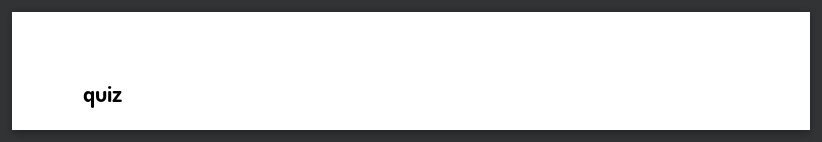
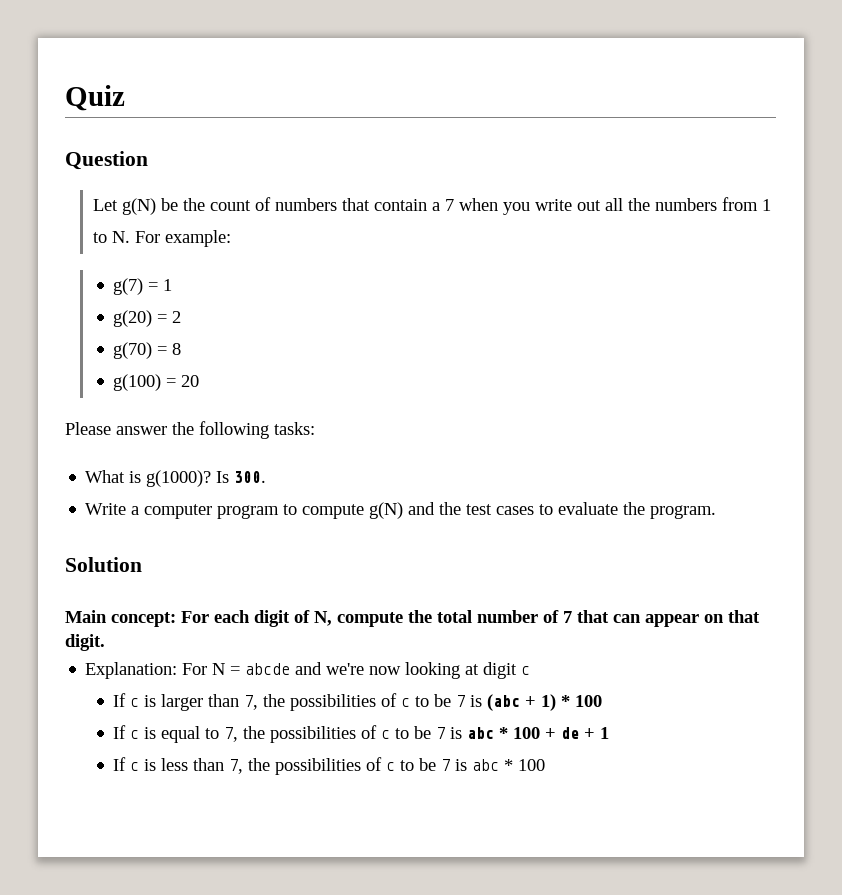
- quiz
+ Quiz
+ Question
+ Let g(N) be the count of numbers that contain a 7 when you write out all the numbers from 1 to N. For example:
+ g(7) = 1
+ g(20) = 2
+ g(70) = 8
+ g(100) = 20
+ Please answer the following tasks:
+ What is g(1000)? Is 300.
+ Write a computer program to compute g(N) and the test cases to evaluate the program.
+ Solution
+ Main concept: For each digit of N, compute the total number of 7 that can appear on that digit.
+ Explanation: For N = abcde and we're now looking at digit c
+ If c is larger than 7, the possibilities of c to be 7 is (abc + 1) * 100
+ If c is equal to 7, the possibilities of c to be 7 is abc * 100 + de + 1
+ If c is less than 7, the possibilities of c to be 7 is abc * 100

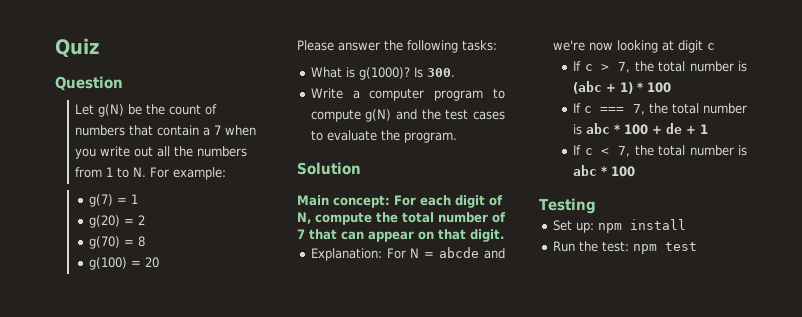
- If c is larger than 7, the possibilities of c to be 7 is (abc + 1) * 100
+ If c > 7, the total number is (abc + 1) * 100
- If c is equal to 7, the possibilities of c to be 7 is abc * 100 + de + 1
+ If c === 7, the total number is abc * 100 + de + 1
- If c is less than 7, the possibilities of c to be 7 is abc * 100
+ If c < 7, the total number is abc * 100
+ Testing
+ Set up: npm install
+ Run the test: npm test

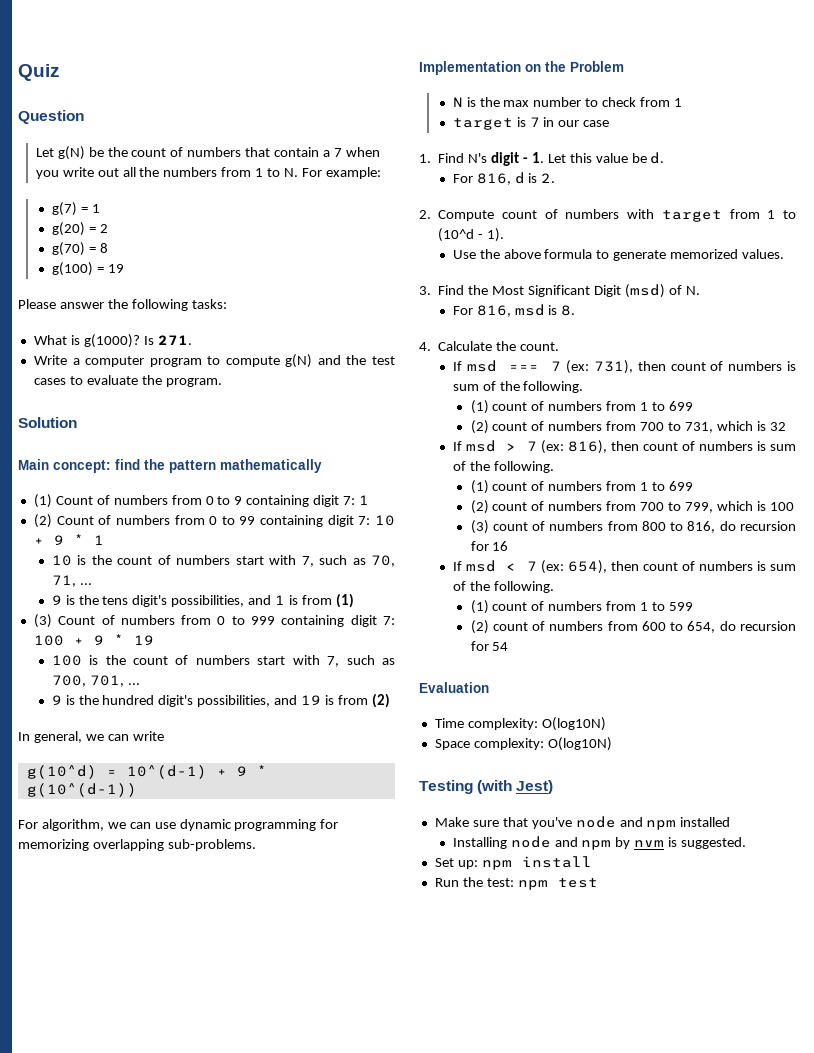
- g(100) = 20
+ g(100) = 19
- Is 300.
+ Is 271.
- Main concept: For each digit of N, compute the total number of 7 that can appear on that digit.
- Explanation: For N = abcde and we're now looking at digit c
- If c > 7, the total number is (abc + 1) * 100
- If c === 7, the total number is abc * 100 + de + 1
- If c < 7, the total number is abc * 100
- Testing
+ Main concept: find the pattern mathematically
+ (1) Count of numbers from 0 to 9 containing digit 7: 1
+ (2) Count of numbers from 0 to 99 containing digit 7: 10 + 9 * 1
+ 10 is the count of numbers start with 7, such as 70, 71, ...
+ 9 is the tens digit's possibilities, and 1 is from (1)
+ (3) Count of numbers from 0 to 999 containing digit 7: 100 + 9 * 19
+ 100 is the count of numbers start with 7, such as 700, 701, ...
+ 9 is the hundred digit's possibilities, and 19 is from (2)
+ In general, we can write
+ g(10^d) = 10^(d-1) + 9 * g(10^(d-1))
+ For algorithm, we can use dynamic programming for memorizing overlapping sub-problems.
+ Implementation on the Problem
+ N is the max number to check from 1
+ target is 7 in our case
+ 1. Find N's digit - 1. Let this value be d.
+ For 816, d is 2.
+ 2. Compute count of numbers with target from 1 to (10^d - 1).
+ Use the above formula to generate memorized values.
+ 3. Find the Most Significant Digit (msd) of N.
+ For 816, msd is 8.
+ 4. Calculate the count.
+ If msd === 7 (ex: 731), then count of numbers is sum of the following.
+ (1) count of numbers from 1 to 699
+ (2) count of numbers from 700 to 731, which is 32
+ If msd > 7 (ex: 816), then count of numbers is sum of the following.
+ (1) count of numbers from 1 to 699
+ (2) count of numbers from 700 to 799, which is 100
+ (3) count of numbers from 800 to 816, do recursion for 16
+ If msd < 7 (ex: 654), then count of numbers is sum of the following.
+ (1) count of numbers from 1 to 599
+ (2) count of numbers from 600 to 654, do recursion for 54
+ Evaluation
+ Time complexity: O(log10N)
+ Space complexity: O(log10N)
+ Testing (with Jest)
+ Make sure that you've node and npm installed
+ Installing node and npm by nvm is suggested.

